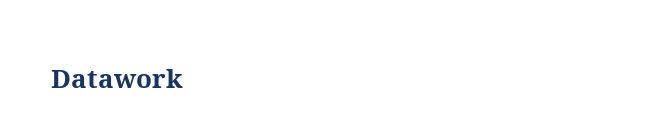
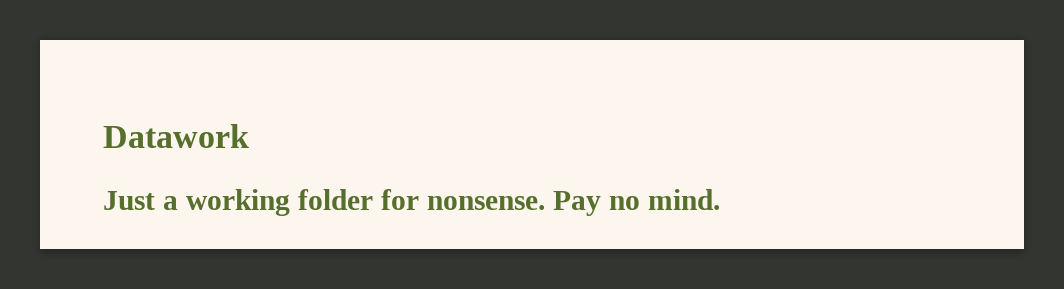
+ Just a working folder for nonsense. Pay no mind.

